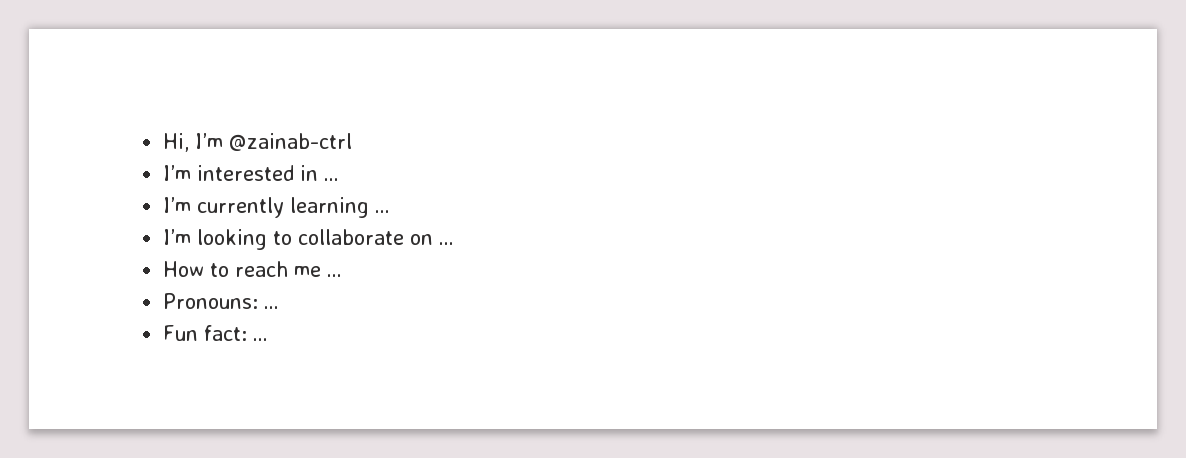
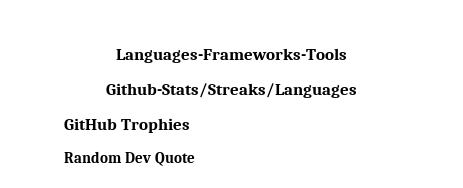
- Hi, I’m @zainab-ctrl
- I’m interested in ...
- I’m currently learning ...
- I’m looking to collaborate on ...
- How to reach me ...
- Pronouns: ...
- Fun fact: ...
+ Languages-Frameworks-Tools
+ Github-Stats/Streaks/Languages
+ GitHub Trophies
+ Random Dev Quote

